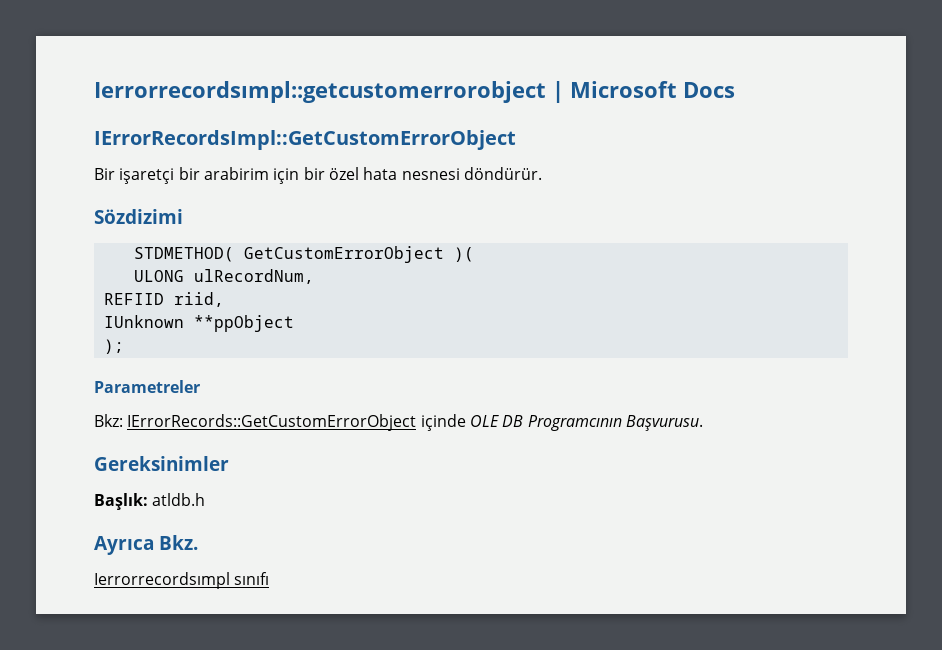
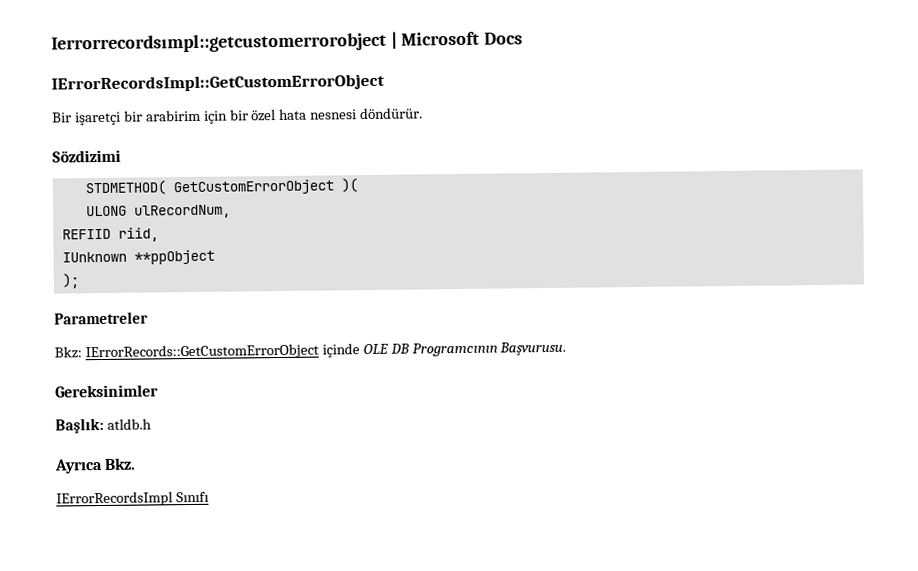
- Ierrorrecordsımpl sınıfı
+ IErrorRecordsImpl Sınıfı

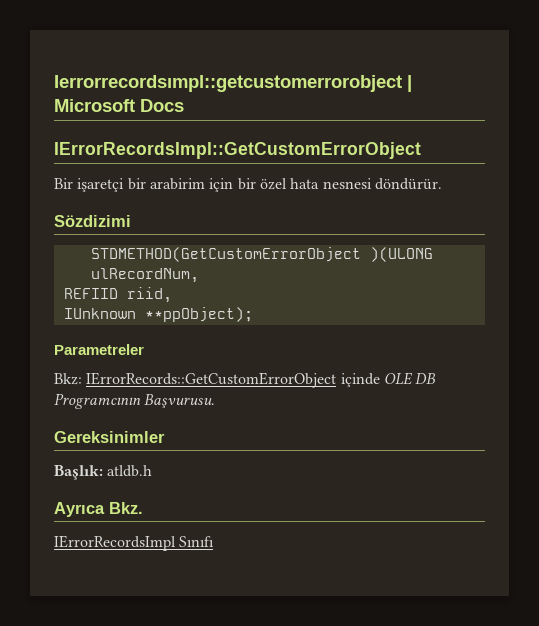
- STDMETHOD( GetCustomErrorObject )(
- ULONG ulRecordNum,
+ STDMETHOD(GetCustomErrorObject )(ULONG ulRecordNum,
- IUnknown **ppObject
- );
+ IUnknown **ppObject);

